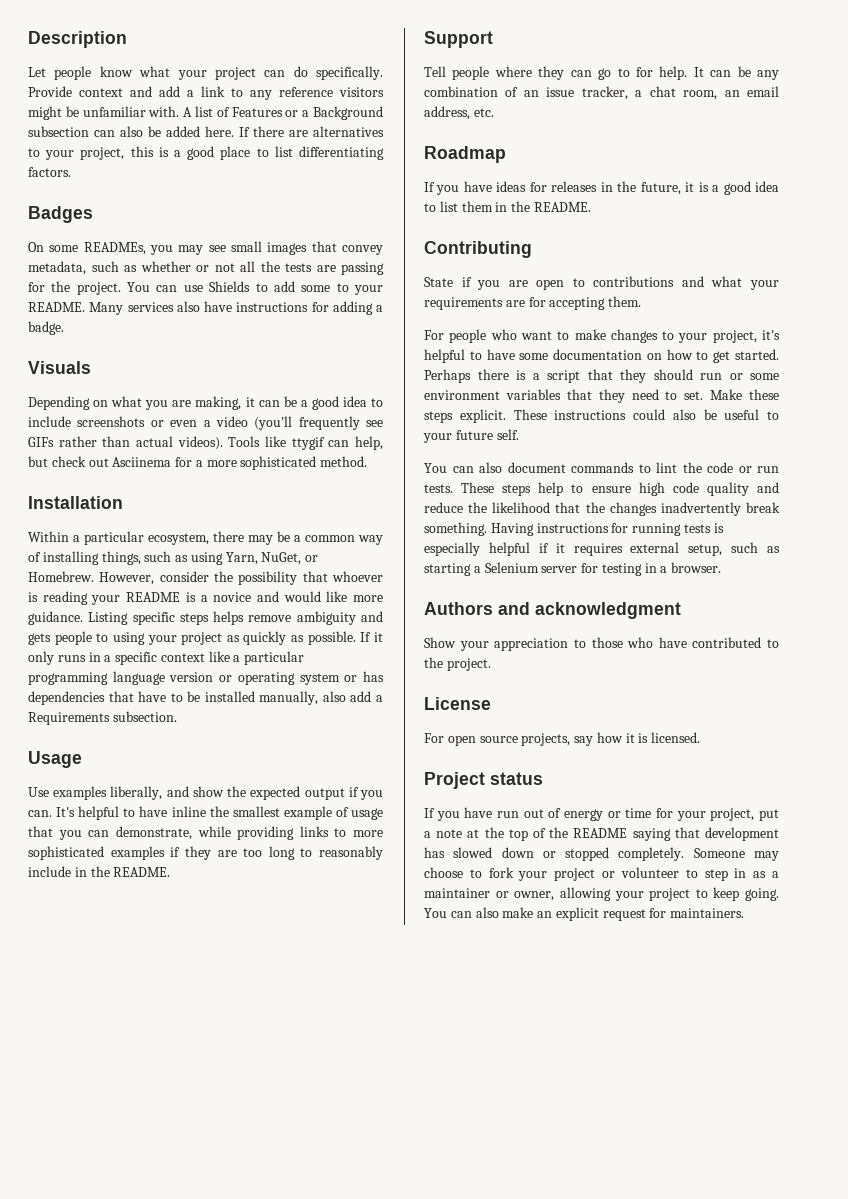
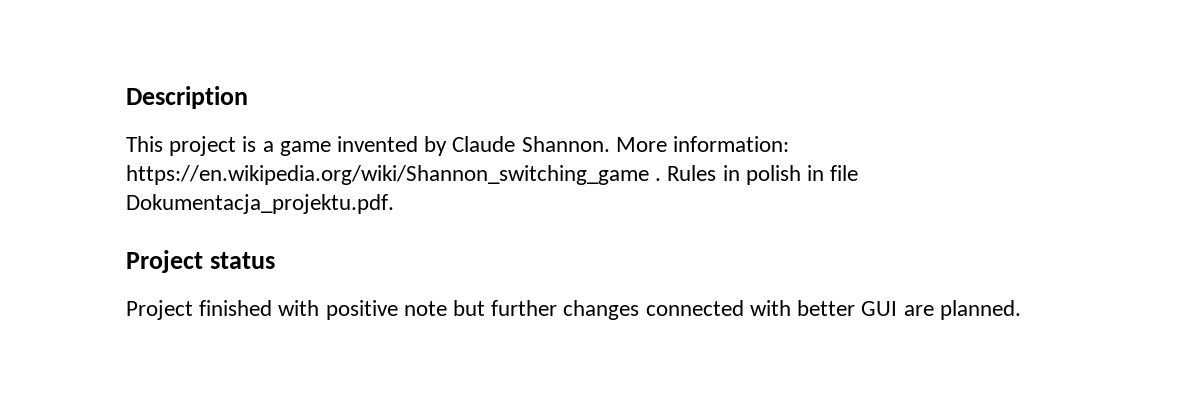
- Let people know what your project can do specifically. Provide context and add a link to any reference visitors might be unfamiliar with. A list of Features or a Background subsection can also be added here. If there are alternatives to your project, this is a good place to list differentiating factors.
- Badges
- On some READMEs, you may see small images that convey metadata, such as whether or not all the tests are passing for the project. You can use Shields to add some to your README. Many services also have instructions for adding a badge.
- Visuals
- Depending on what you are making, it can be a good idea to include screenshots or even a video (you'll frequently see GIFs rather than actual videos). Tools like ttygif can help, but check out Asciinema for a more sophisticated method.
- Installation
- Within a particular ecosystem, there may be a common way of installing things, such as using Yarn, NuGet, or Homebrew. However, consider the possibility that whoever is reading your README is a novice and would like more guidance. Listing specific steps helps remove ambiguity and gets people to using your project as quickly as possible. If it only runs in a specific context like a particular programming language version or operating system or has dependencies that have to be installed manually, also add a Requirements subsection.
- Usage
- Use examples liberally, and show the expected output if you can. It's helpful to have inline the smallest example of usage that you can demonstrate, while providing links to more sophisticated examples if they are too long to reasonably include in the README.
- Support
- Tell people where they can go to for help. It can be any combination of an issue tracker, a chat room, an email address, etc.
- Roadmap
- If you have ideas for releases in the future, it is a good idea to list them in the README.
- Contributing
- State if you are open to contributions and what your requirements are for accepting them.
- For people who want to make changes to your project, it's helpful to have some documentation on how to get started. Perhaps there is a script that they should run or some environment variables that they need to set. Make these steps explicit. These instructions could also be useful to your future self.
- You can also document commands to lint the code or run tests. These steps help to ensure high code quality and reduce the likelihood that the changes inadvertently break something. Having instructions for running tests is especially helpful if it requires external setup, such as starting a Selenium server for testing in a browser.
- Authors and acknowledgment
- Show your appreciation to those who have contributed to the project.
- License
- For open source projects, say how it is licensed.
+ This project is a game invented by Claude Shannon. More information: https://en.wikipedia.org/wiki/Shannon_switching_game . Rules in polish in file Dokumentacja_projektu.pdf.
  Project status
- If you have run out of energy or time for your project, put a note at the top of the README saying that development has slowed down or stopped completely. Someone may choose to fork your project or volunteer to step in as a maintainer or owner, allowing your project to keep going. You can also make an explicit request for maintainers.
+ Project finished with positive note but further changes connected with better GUI are planned.

